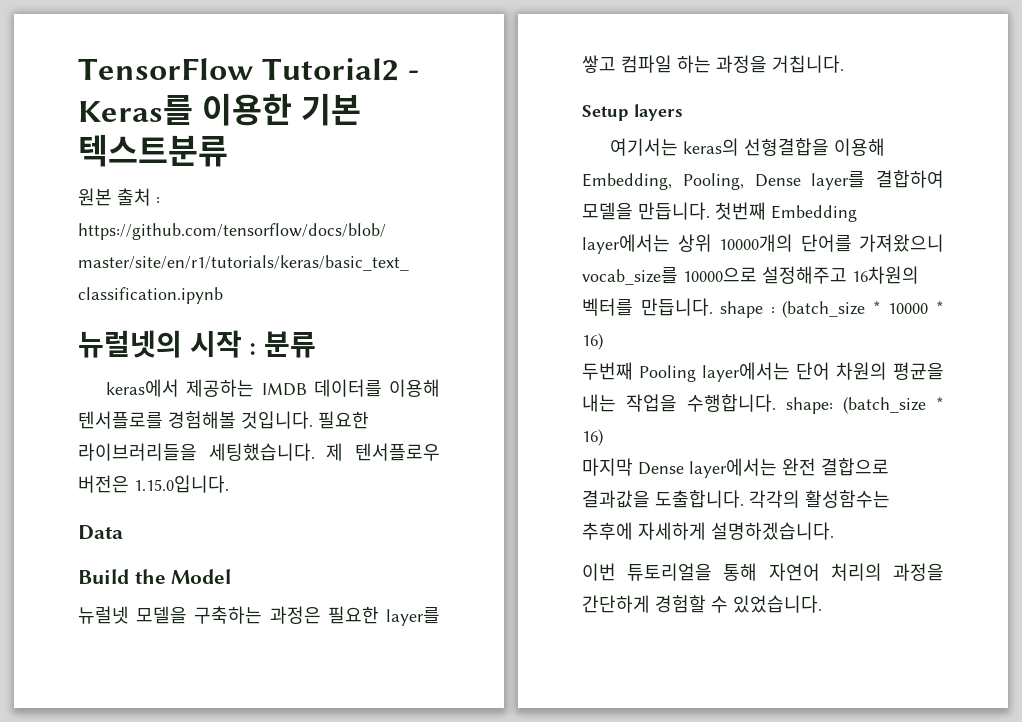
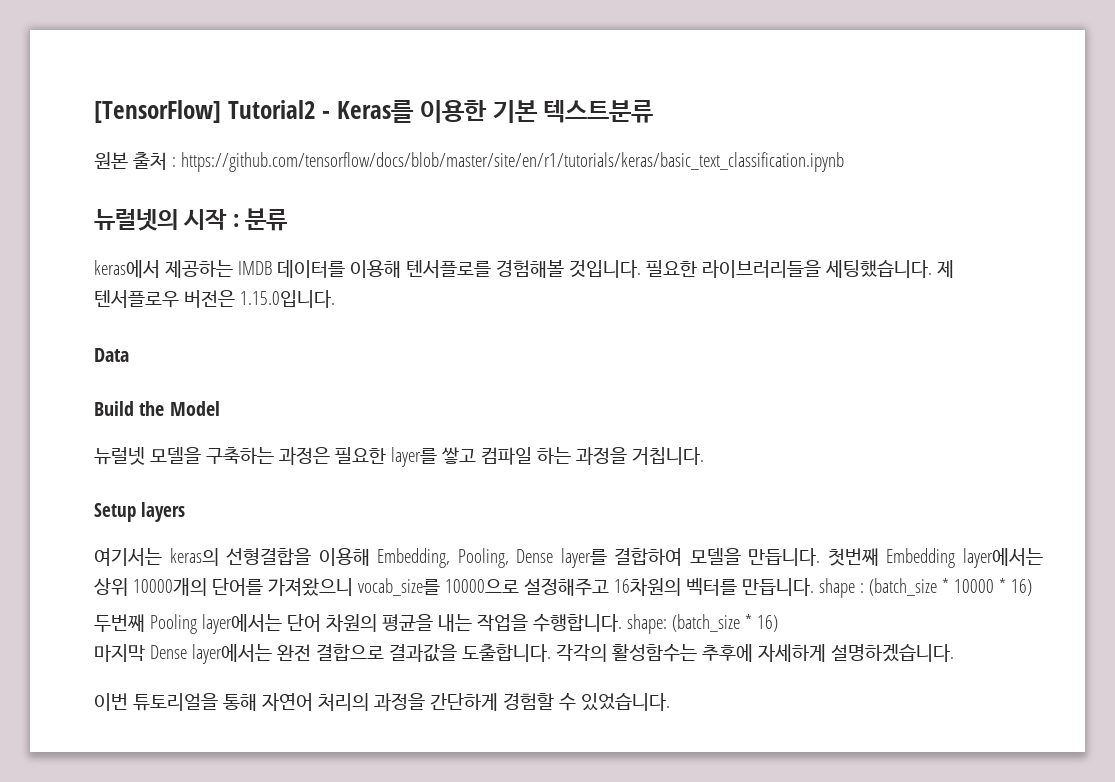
- TensorFlow Tutorial2 - Keras를 이용한 기본 텍스트분류
+ [TensorFlow] Tutorial2 - Keras를 이용한 기본 텍스트분류

